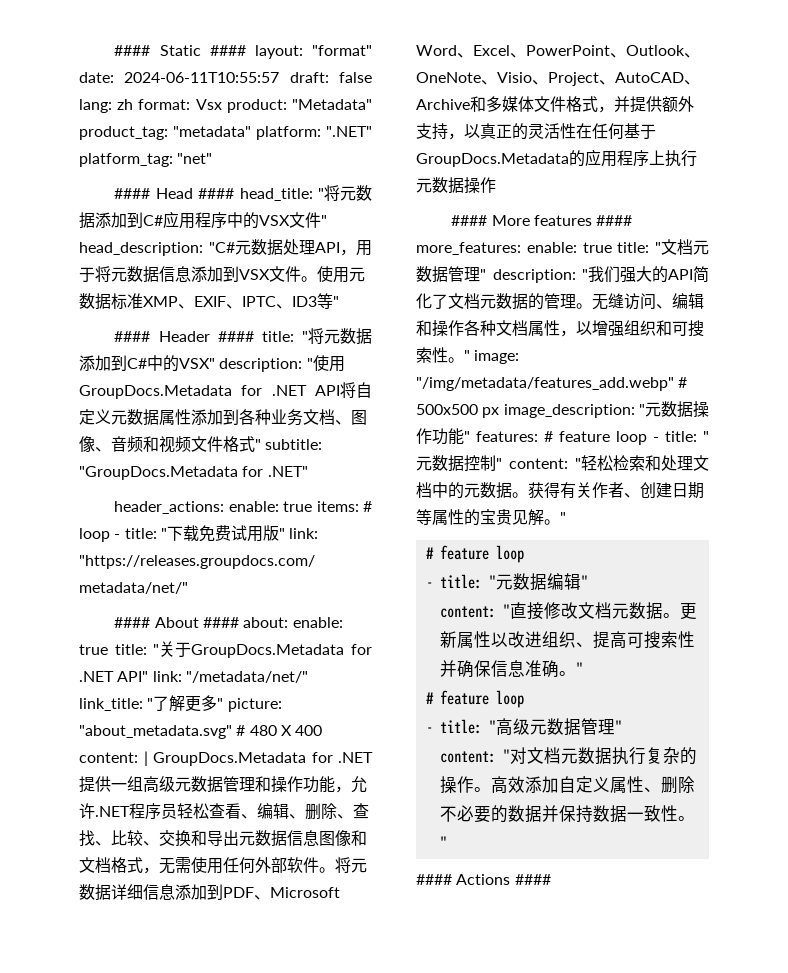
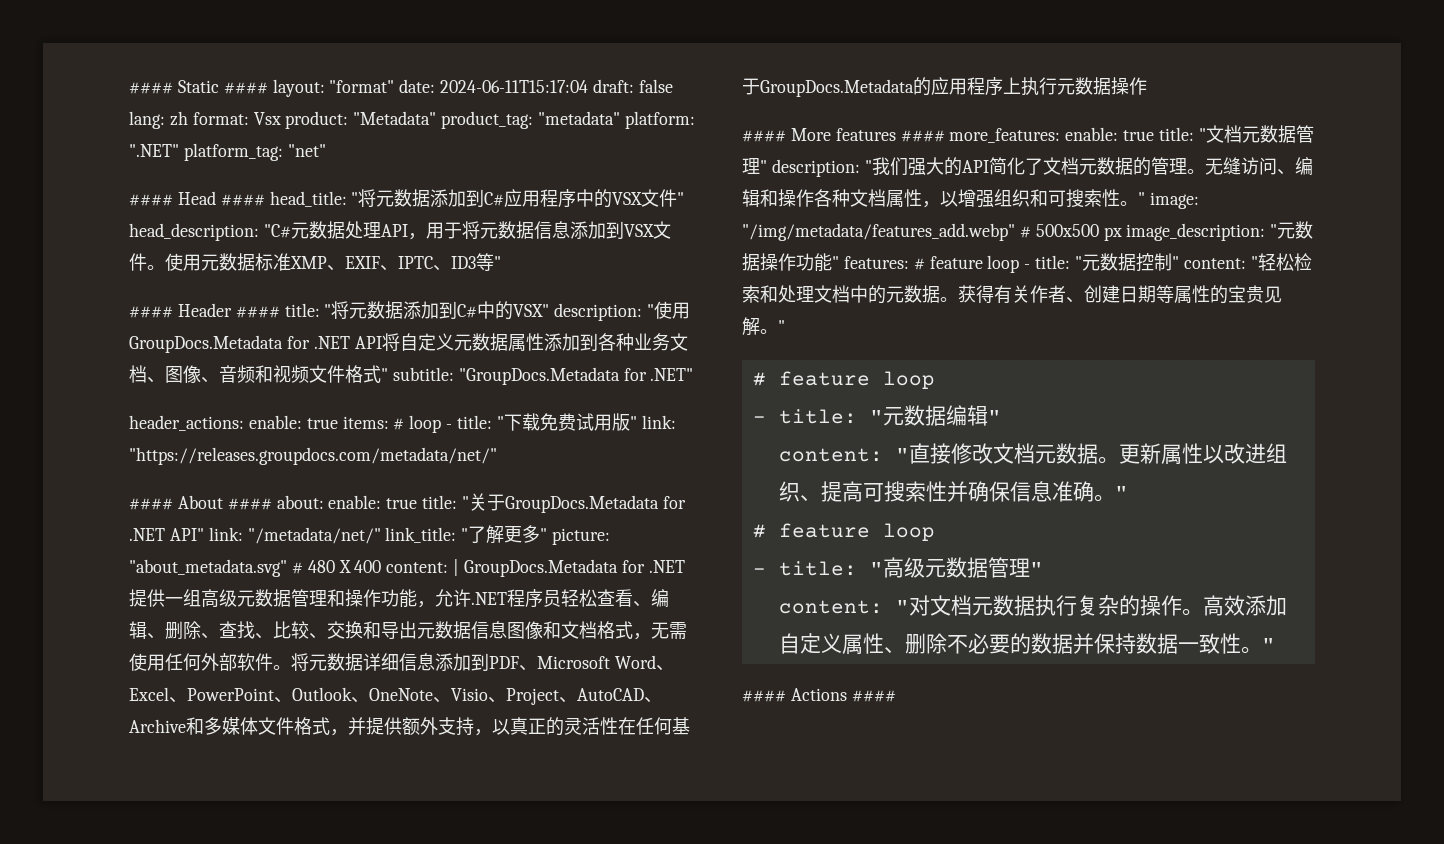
- #### Static #### layout: "format" date: 2024-06-11T10:55:57 draft: false lang: zh format: Vsx product: "Metadata" product_tag: "metadata" platform: ".NET" platform_tag: "net"
+ #### Static #### layout: "format" date: 2024-06-11T15:17:04 draft: false lang: zh format: Vsx product: "Metadata" product_tag: "metadata" platform: ".NET" platform_tag: "net"

